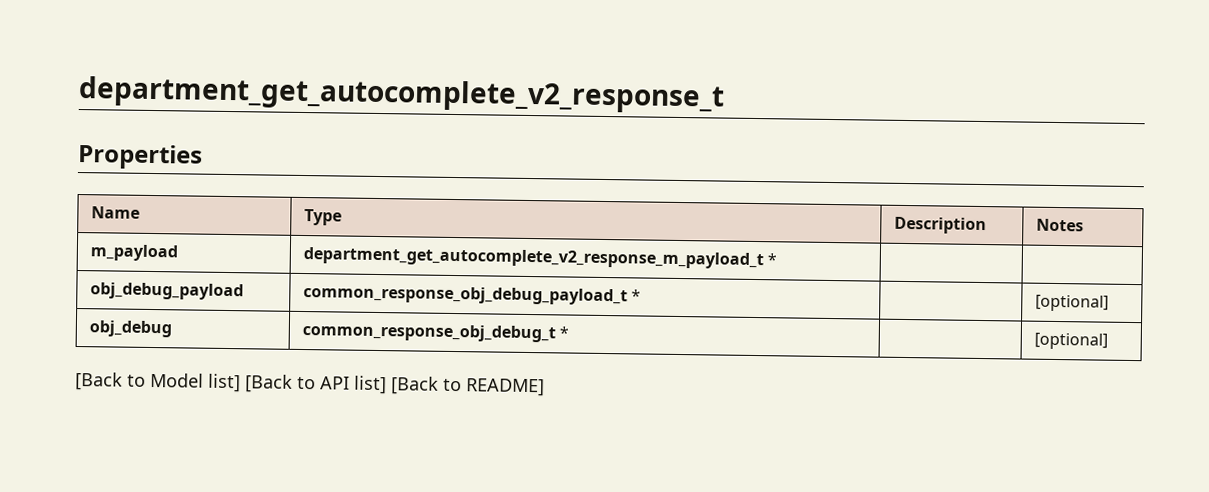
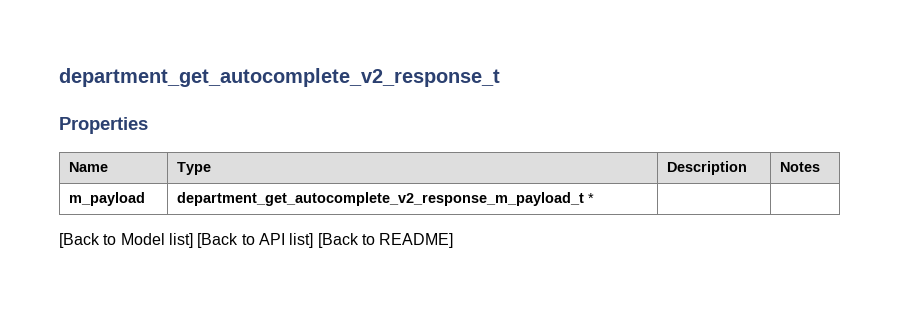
- obj_debug_payload | common_response_obj_debug_payload_t * | | [optional]
- obj_debug | common_response_obj_debug_t * | | [optional]

